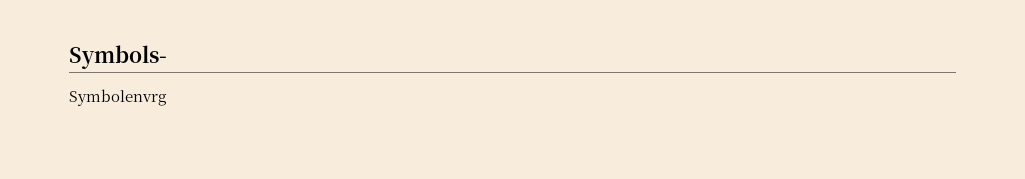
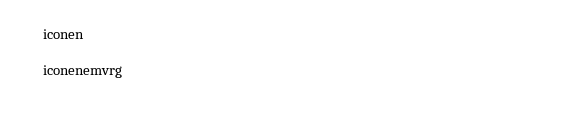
- Symbols-
- Symbolenvrg
+ iconen
+ iconenemvrg

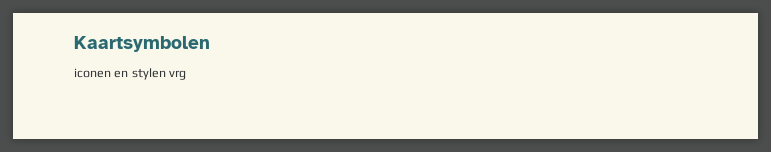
+ Kaartsymbolen
- iconen
- iconenemvrg
+ iconen en stylen vrg

